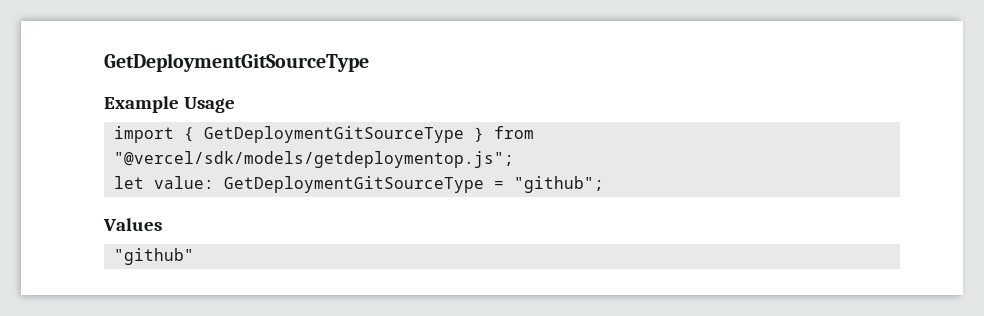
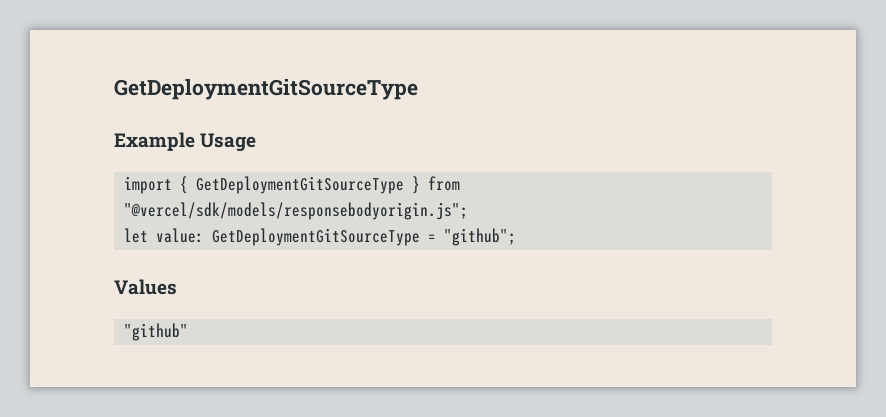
- import { GetDeploymentGitSourceType } from "@vercel/sdk/models/getdeploymentop.js";
+ import { GetDeploymentGitSourceType } from "@vercel/sdk/models/responsebodyorigin.js";

